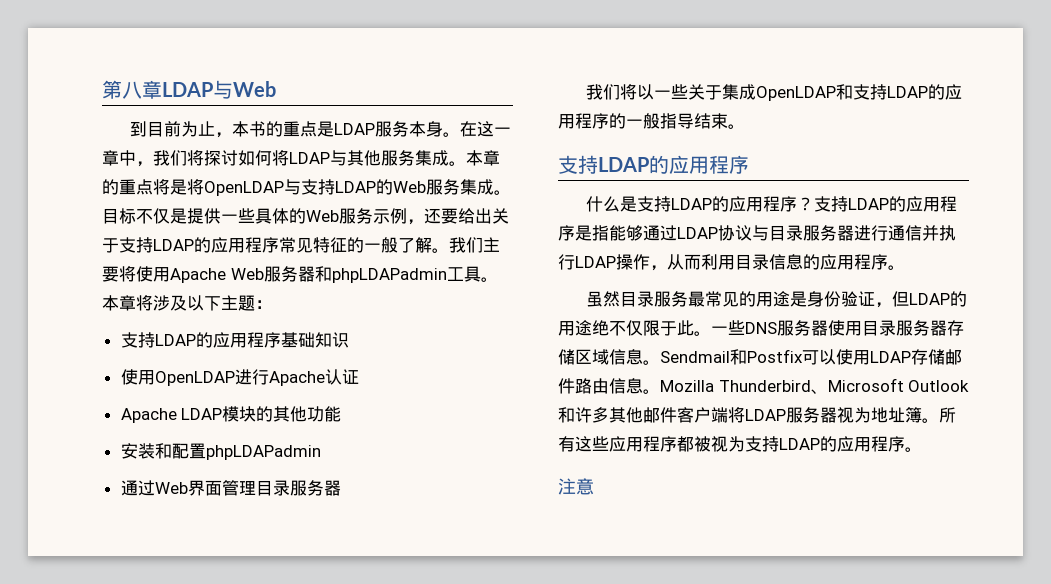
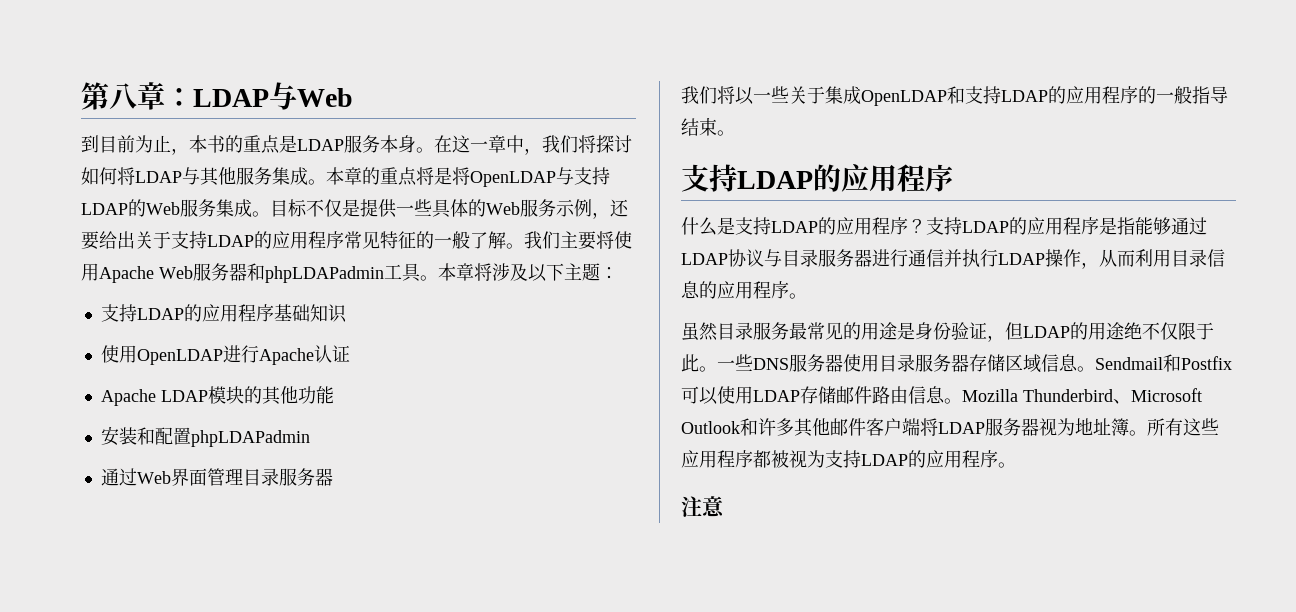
- 第八章LDAP与Web
+ 第八章：LDAP与Web

